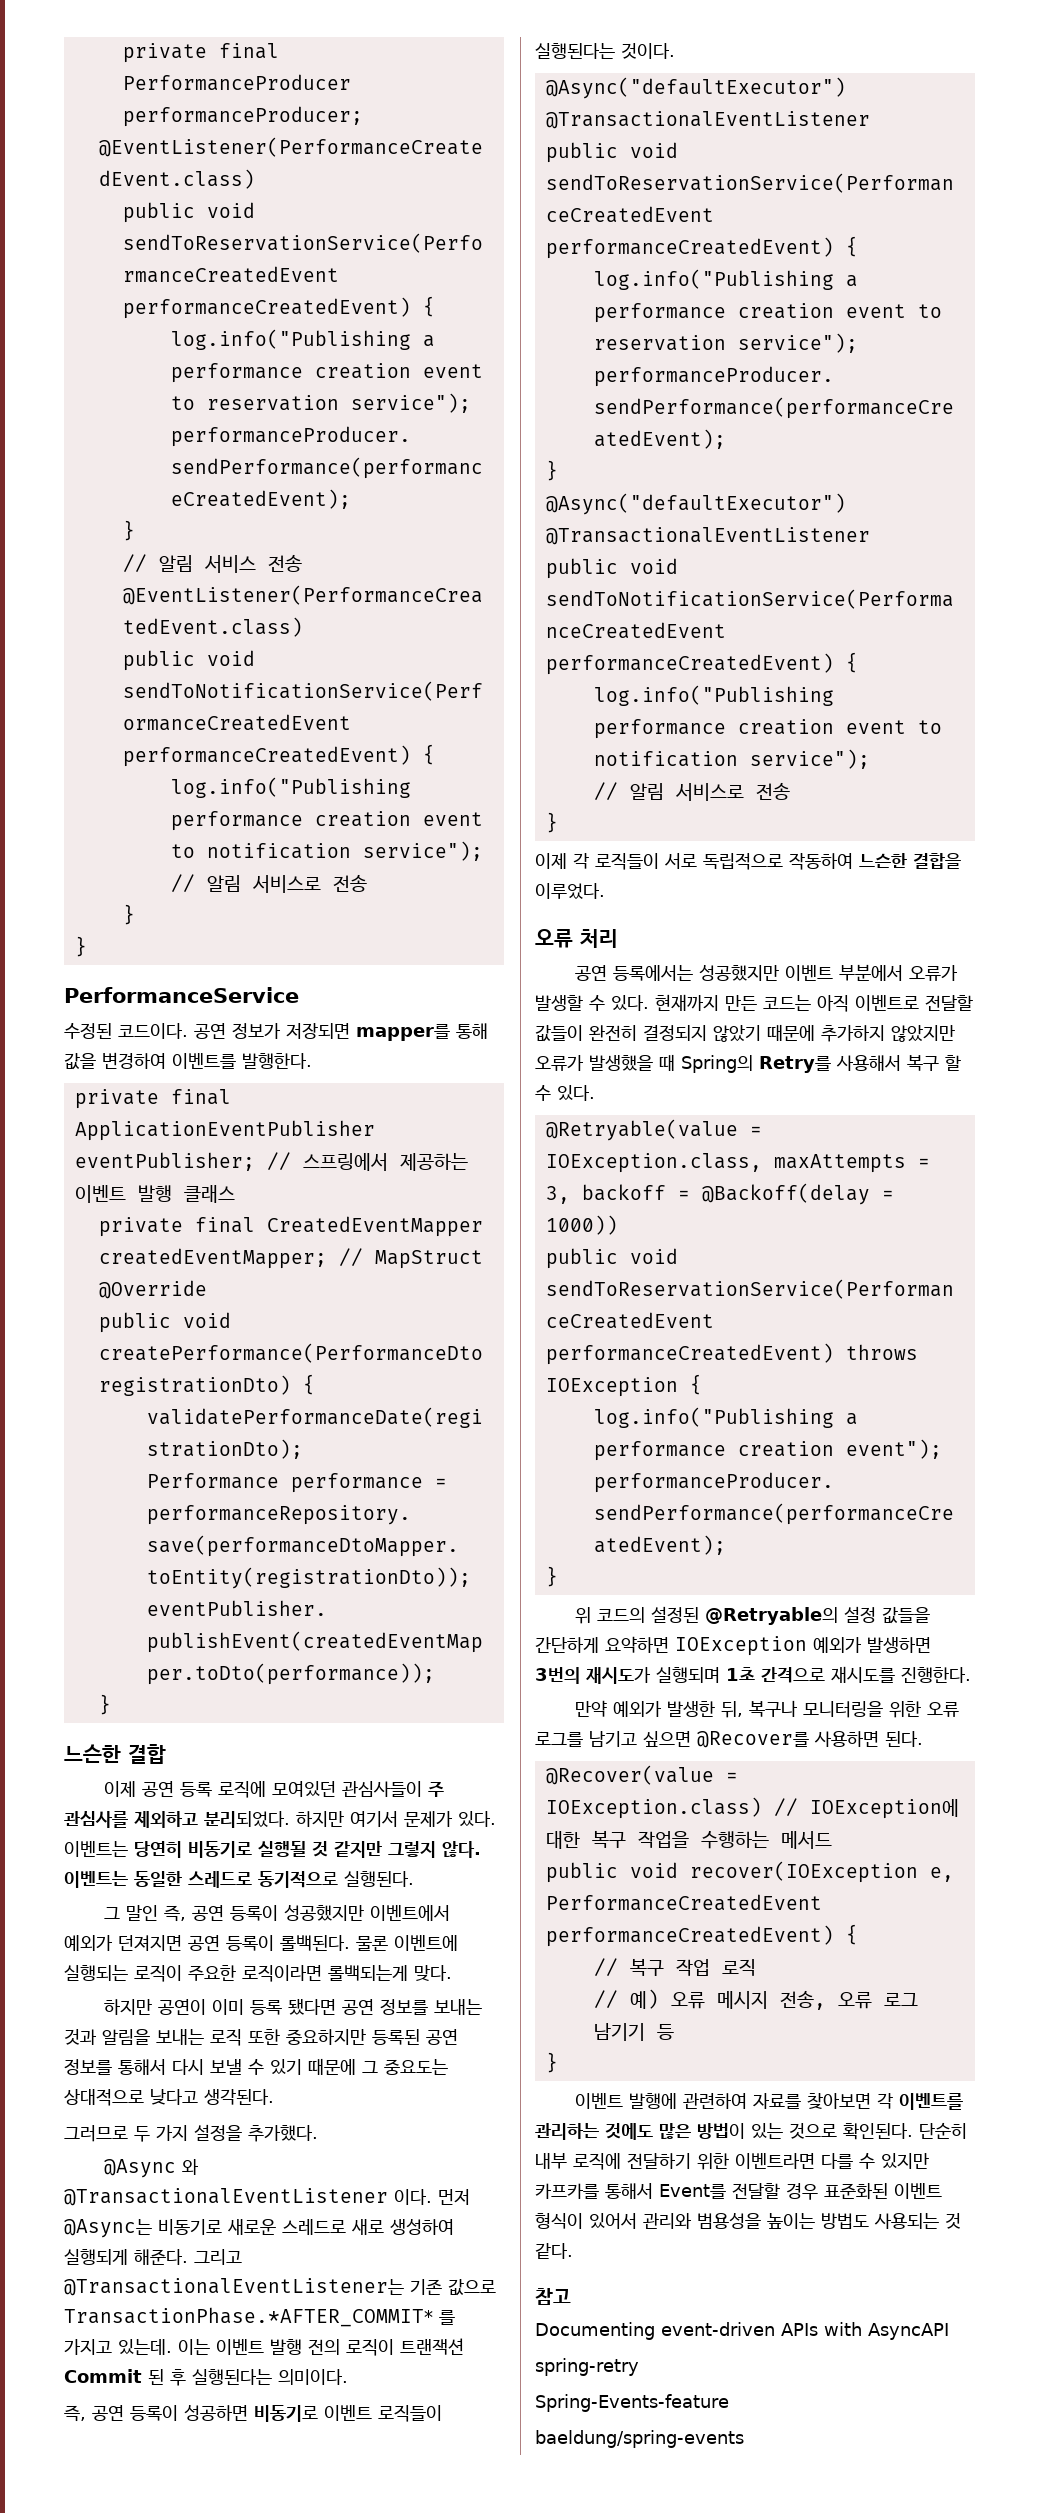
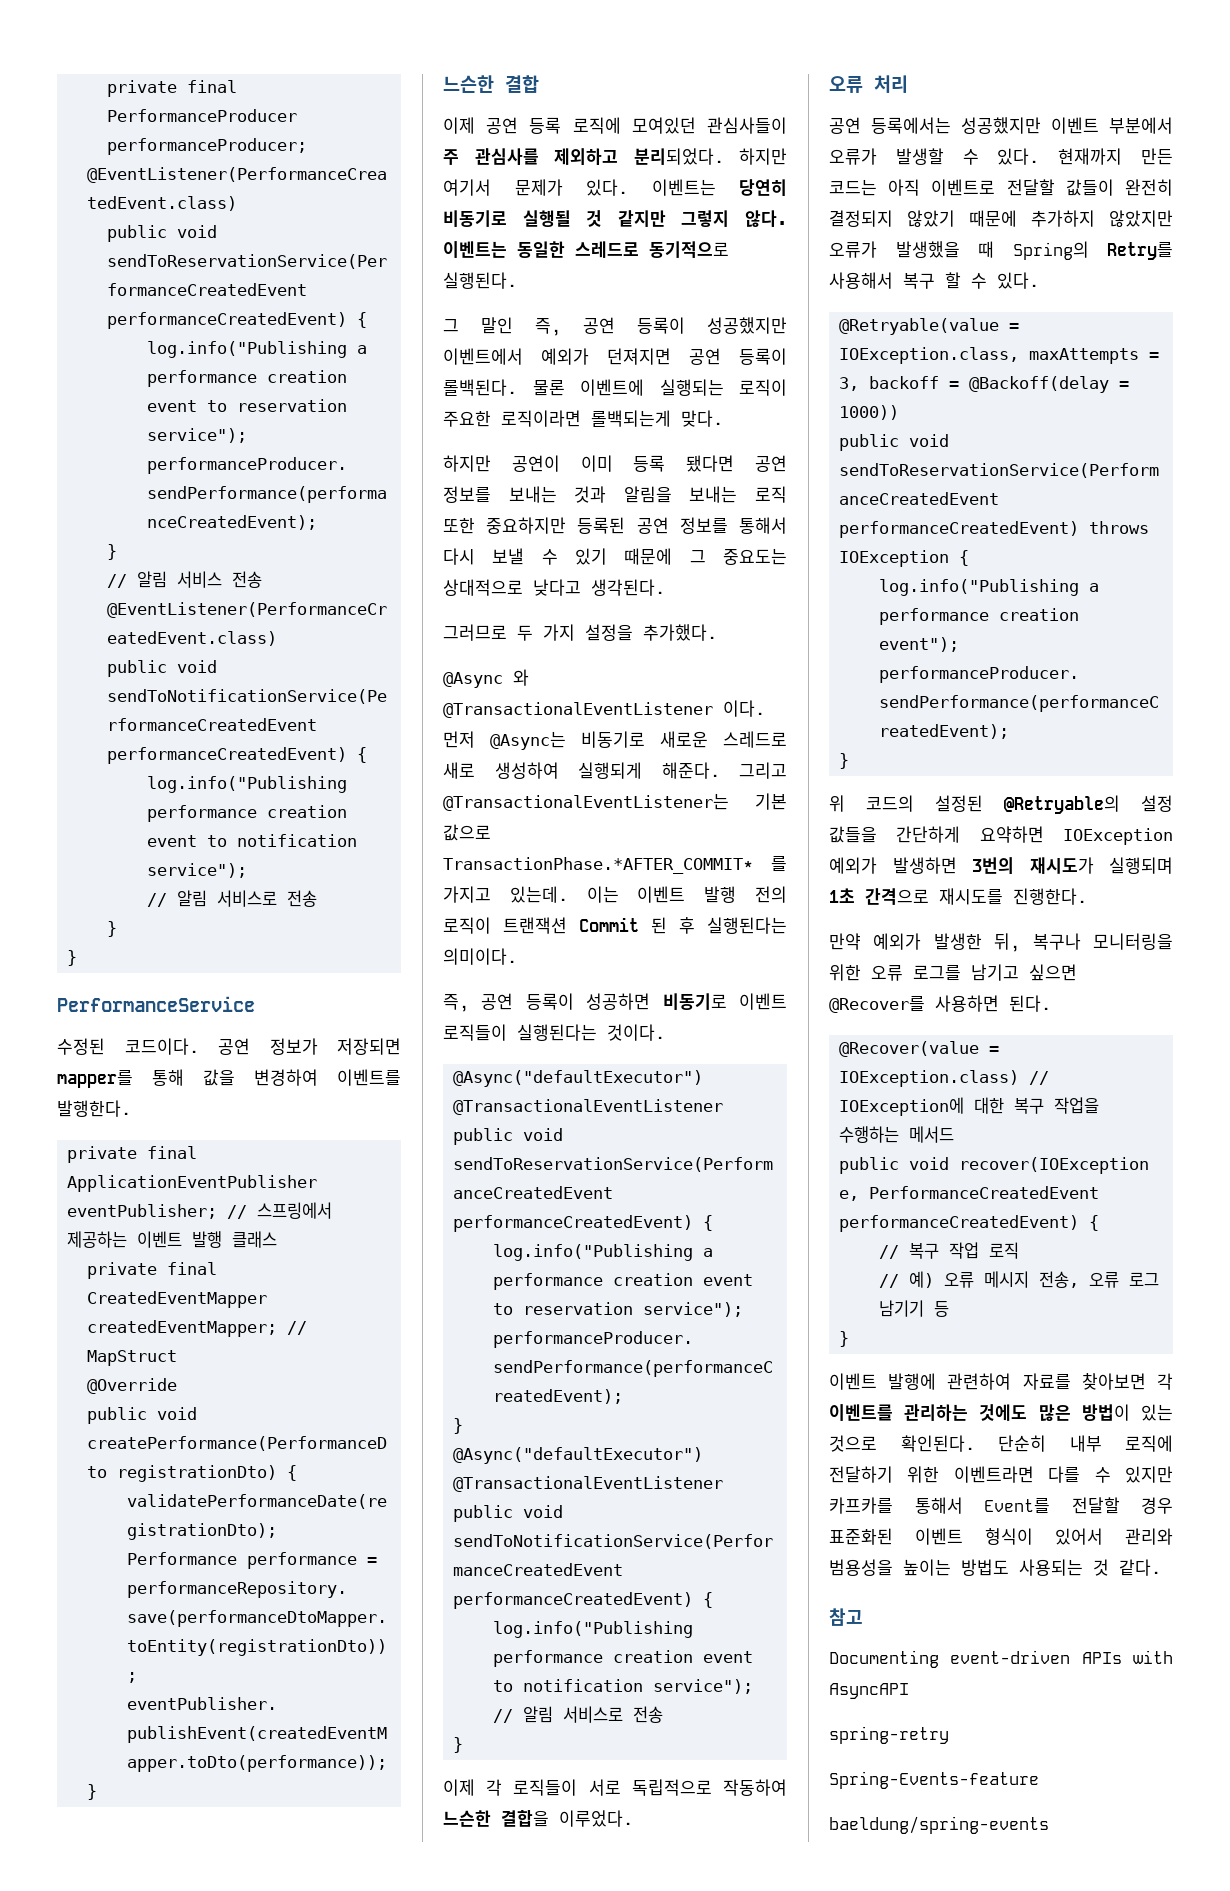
- 그리고 @TransactionalEventListener는 기존 값으로 TransactionPhase.*AFTER_COMMIT* 를 가지고 있는데.
+ 그리고 @TransactionalEventListener는 기본 값으로 TransactionPhase.*AFTER_COMMIT* 를 가지고 있는데.

